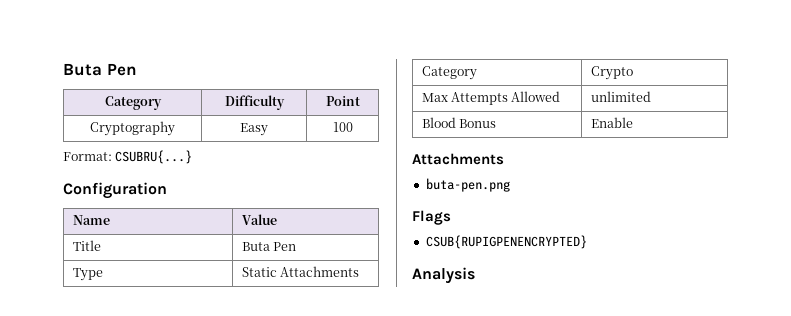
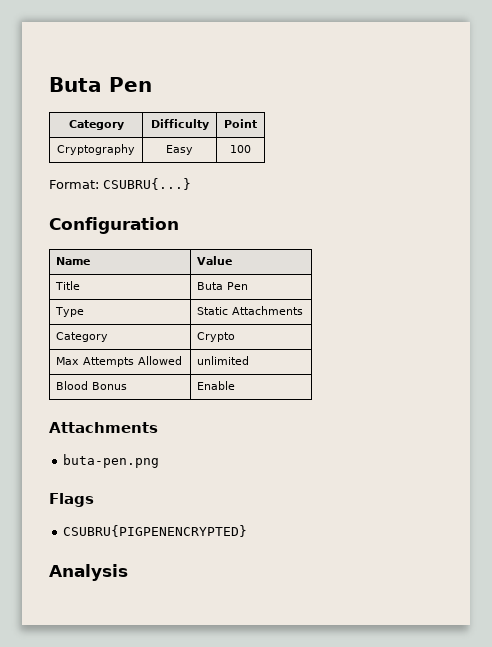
- CSUB{RUPIGPENENCRYPTED}
+ CSUBRU{PIGPENENCRYPTED}

